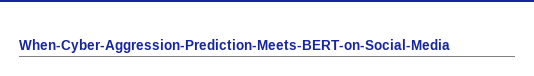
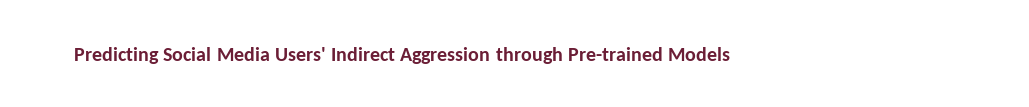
- When-Cyber-Aggression-Prediction-Meets-BERT-on-Social-Media
+ Predicting Social Media Users' Indirect Aggression through Pre-trained Models

